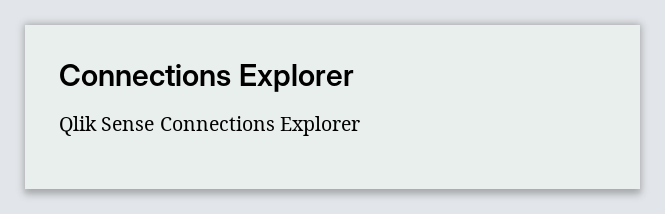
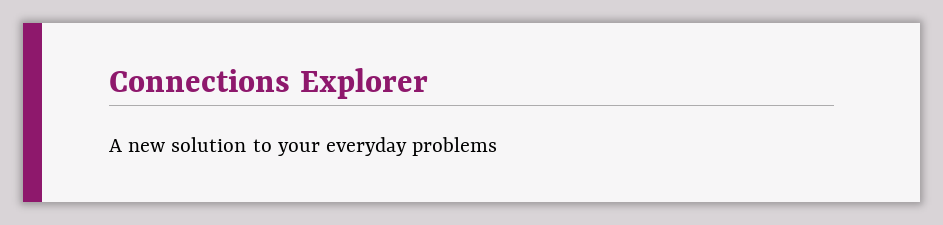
- Qlik Sense Connections Explorer
+ A new solution to your everyday problems

